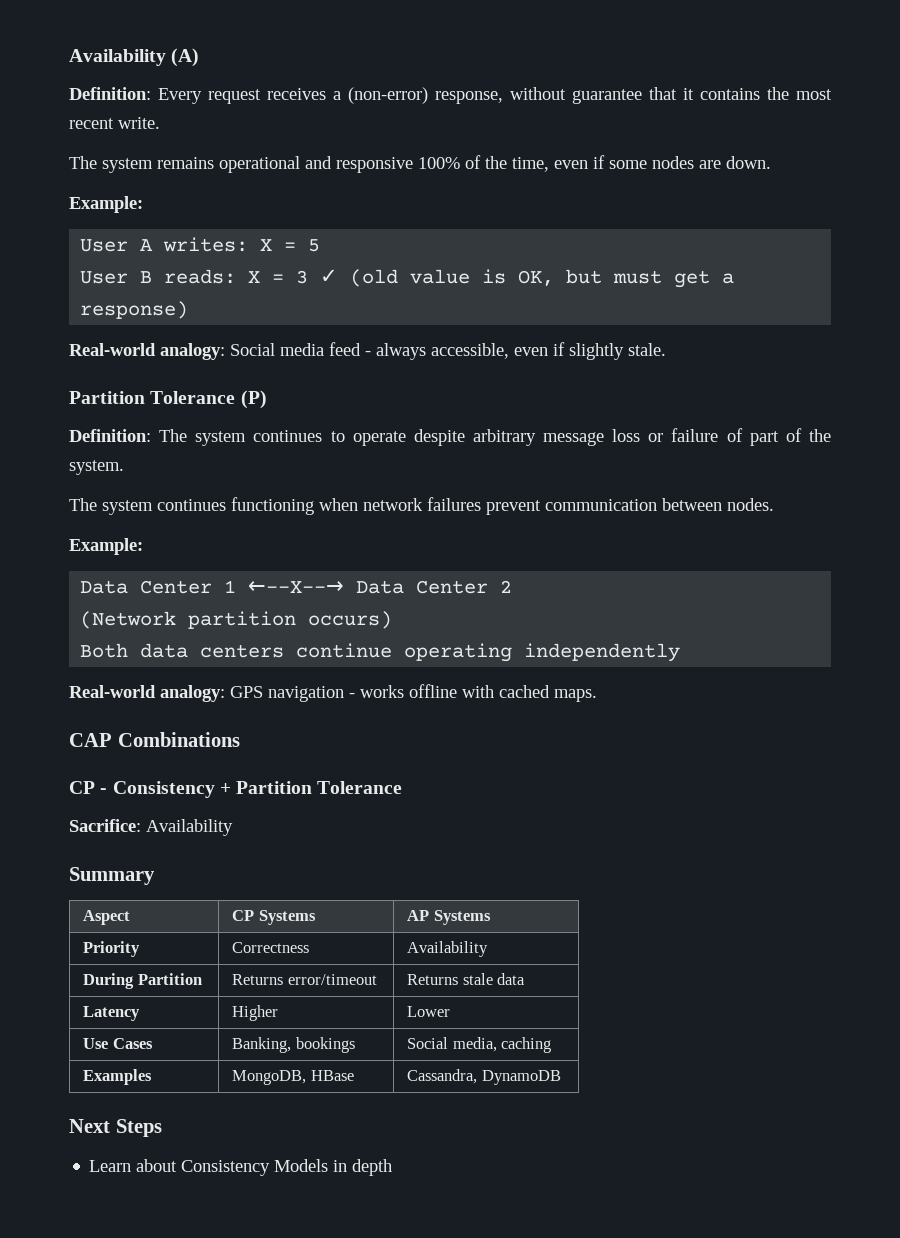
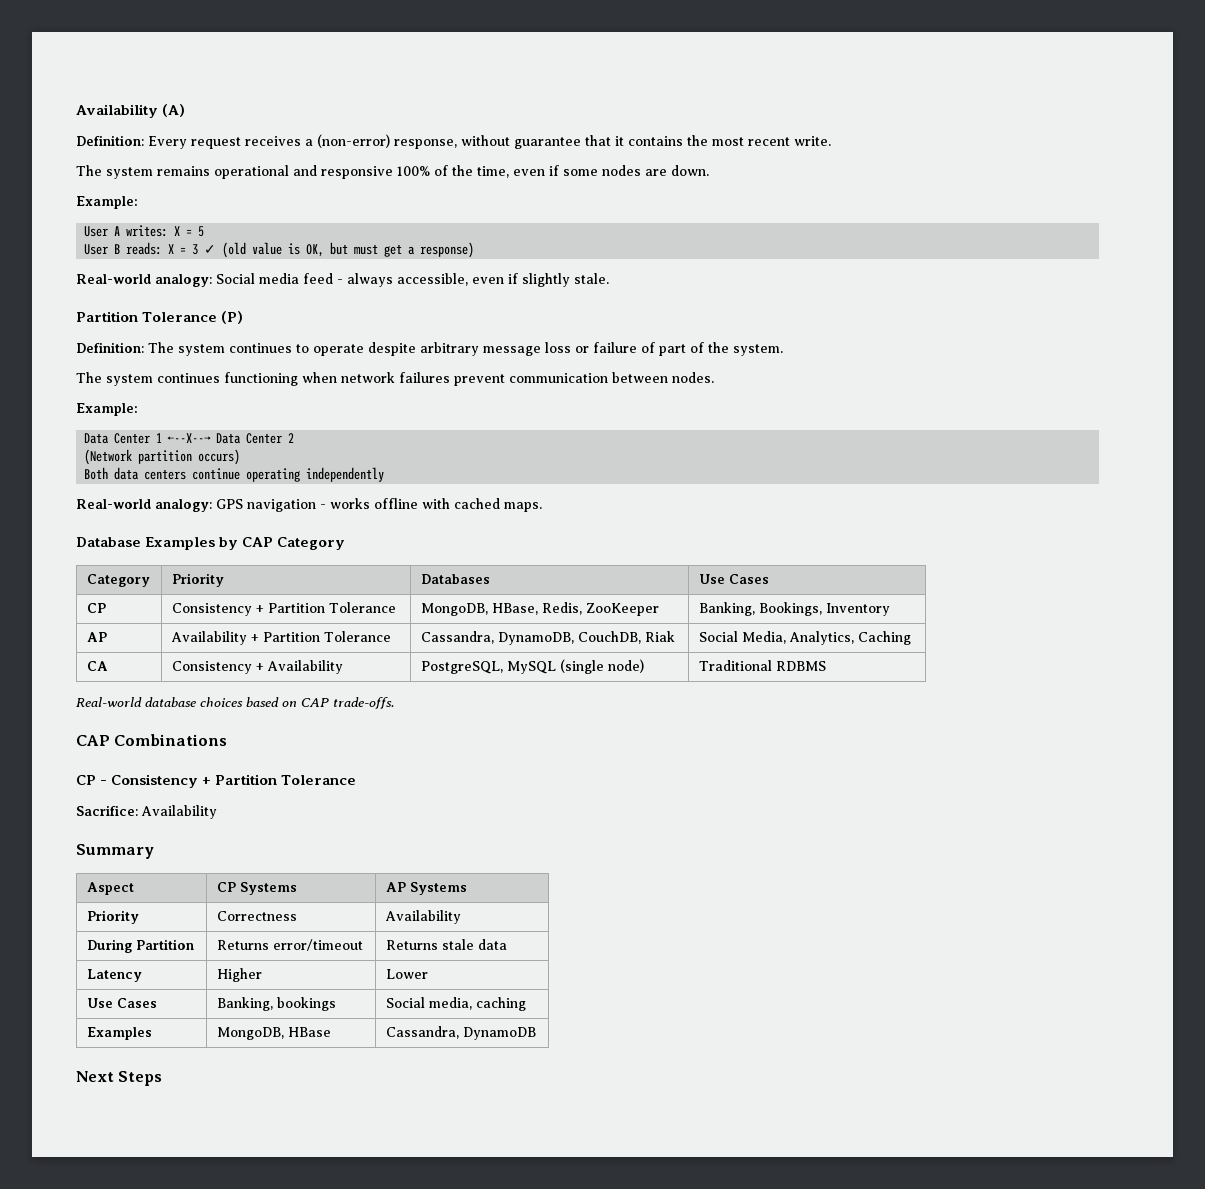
+ Database Examples by CAP Category
+ Category | Priority | Databases | Use Cases
+ CP | Consistency + Partition Tolerance | MongoDB, HBase, Redis, ZooKeeper | Banking, Bookings, Inventory
+ AP | Availability + Partition Tolerance | Cassandra, DynamoDB, CouchDB, Riak | Social Media, Analytics, Caching
+ CA | Consistency + Availability | PostgreSQL, MySQL (single node) | Traditional RDBMS
+ Real-world database choices based on CAP trade-offs.
- Learn about Consistency Models in depth

